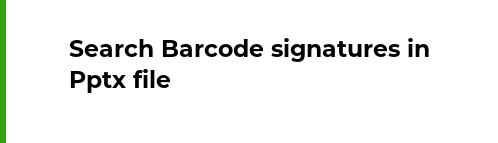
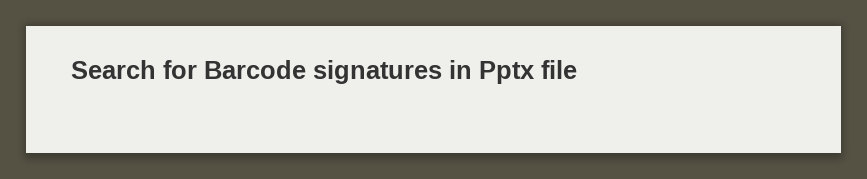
- Search Barcode signatures in Pptx file
+ Search for Barcode signatures in Pptx file

